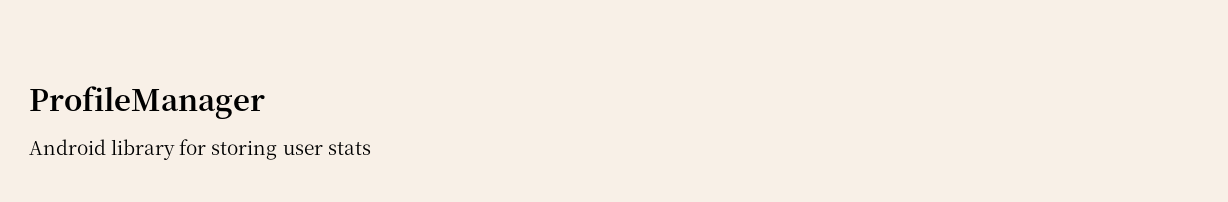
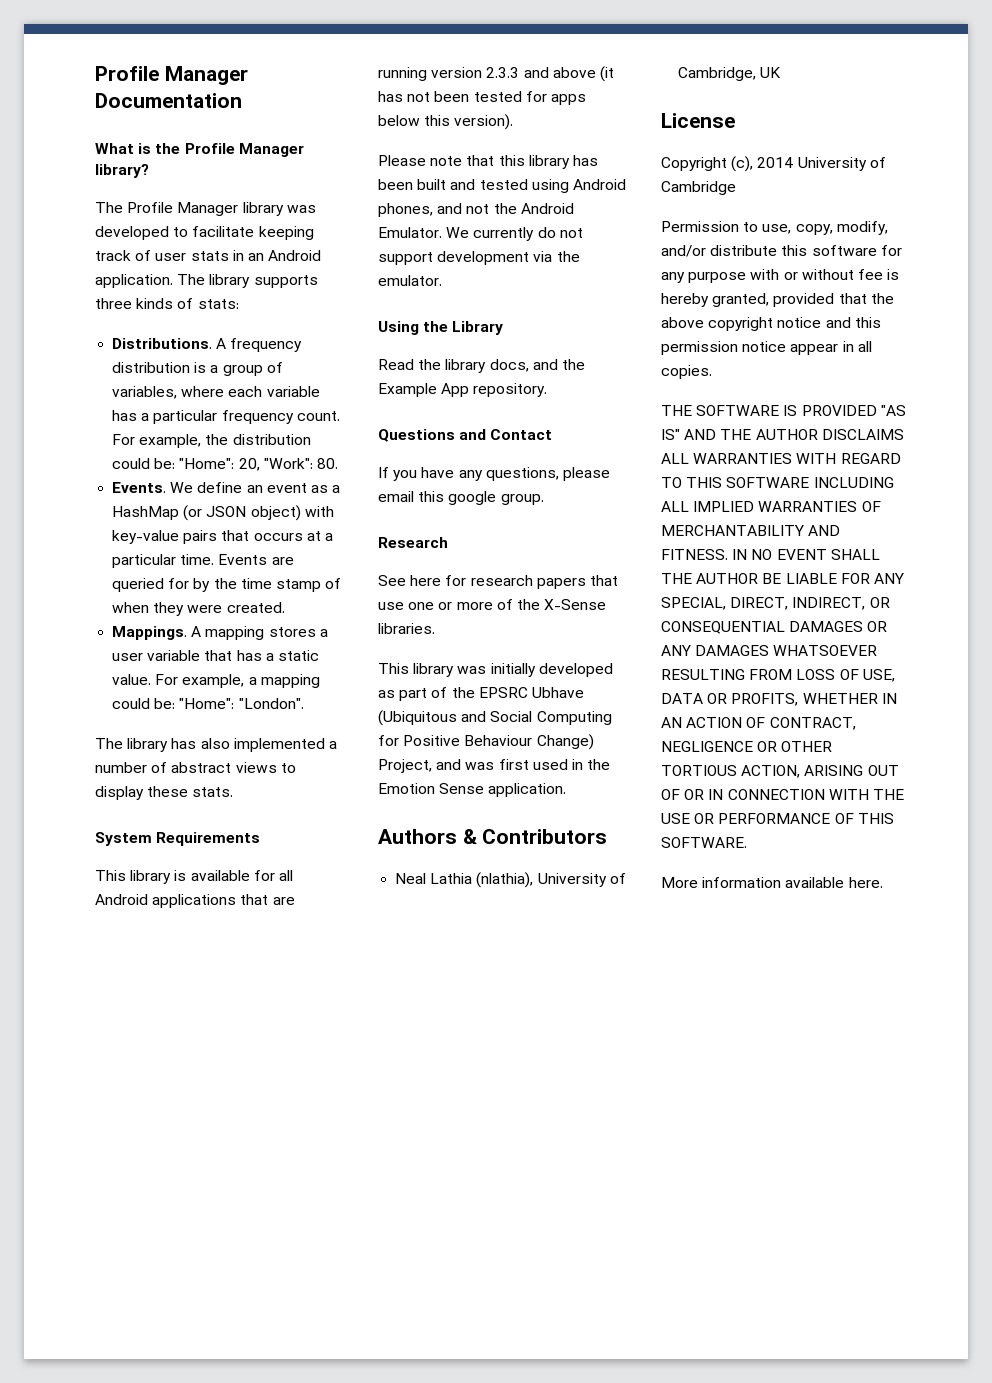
- ProfileManager
- Android library for storing user stats
+ Profile Manager Documentation
+ What is the Profile Manager library?
+ The Profile Manager library was developed to facilitate keeping track of user stats in an Android application. The library supports three kinds of stats:
+ Distributions. A frequency distribution is a group of variables, where each variable has a particular frequency count. For example, the distribution could be: "Home": 20, "Work": 80.
+ Events. We define an event as a HashMap (or JSON object) with key-value pairs that occurs at a particular time. Events are queried for by the time stamp of when they were created.
+ Mappings. A mapping stores a user variable that has a static value. For example, a mapping could be: "Home": "London".
+ The library has also implemented a number of abstract views to display these stats.
+ System Requirements
+ This library is available for all Android applications that are running version 2.3.3 and above (it has not been tested for apps below this version).
+ Please note that this library has been built and tested using Android phones, and not the Android Emulator. We currently do not support development via the emulator.
+ Using the Library
+ Read the library docs, and the Example App repository.
+ Questions and Contact
+ If you have any questions, please email this google group.
+ Research
+ See here for research papers that use one or more of the X-Sense libraries.
+ This library was initially developed as part of the EPSRC Ubhave (Ubiquitous and Social Computing for Positive Behaviour Change) Project, and was first used in the Emotion Sense application.
+ Authors & Contributors
+ Neal Lathia (nlathia), University of Cambridge, UK
+ License
+ Copyright (c), 2014 University of Cambridge
+ Permission to use, copy, modify, and/or distribute this software for any purpose with or without fee is hereby granted, provided that the above copyright notice and this permission notice appear in all copies.
+ THE SOFTWARE IS PROVIDED "AS IS" AND THE AUTHOR DISCLAIMS ALL WARRANTIES WITH REGARD TO THIS SOFTWARE INCLUDING ALL IMPLIED WARRANTIES OF MERCHANTABILITY AND FITNESS. IN NO EVENT SHALL THE AUTHOR BE LIABLE FOR ANY SPECIAL, DIRECT, INDIRECT, OR CONSEQUENTIAL DAMAGES OR ANY DAMAGES WHATSOEVER RESULTING FROM LOSS OF USE, DATA OR PROFITS, WHETHER IN AN ACTION OF CONTRACT, NEGLIGENCE OR OTHER TORTIOUS ACTION, ARISING OUT OF OR IN CONNECTION WITH THE USE OR PERFORMANCE OF THIS SOFTWARE.
+ More information available here.

